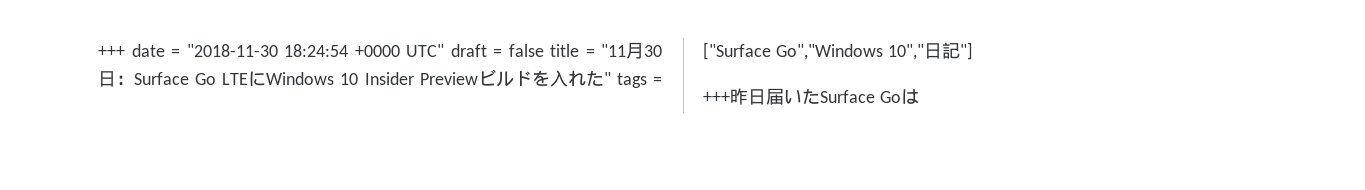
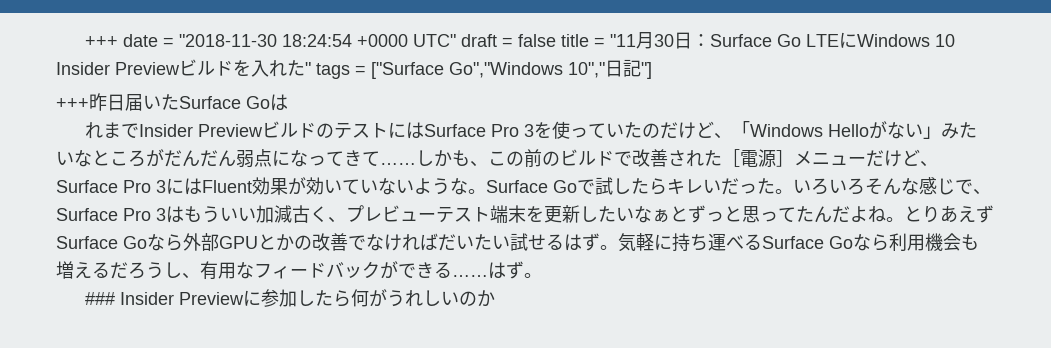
+ れまでInsider PreviewビルドのテストにはSurface Pro 3を使っていたのだけど、「Windows Helloがない」みたいなところがだんだん弱点になってきて……しかも、この前のビルドで改善された［電源］メニューだけど、Surface Pro 3にはFluent効果が効いていないような。Surface Goで試したらキレいだった。いろいろそんな感じで、Surface Pro 3はもういい加減古く、プレビューテスト端末を更新したいなぁとずっと思ってたんだよね。とりあえずSurface Goなら外部GPUとかの改善でなければだいたい試せるはず。気軽に持ち運べるSurface Goなら利用機会も増えるだろうし、有用なフィードバックができる……はず。
+ ### Insider Previewに参加したら何がうれしいのか

